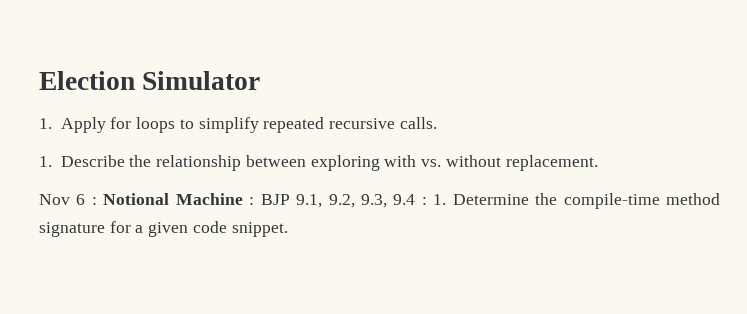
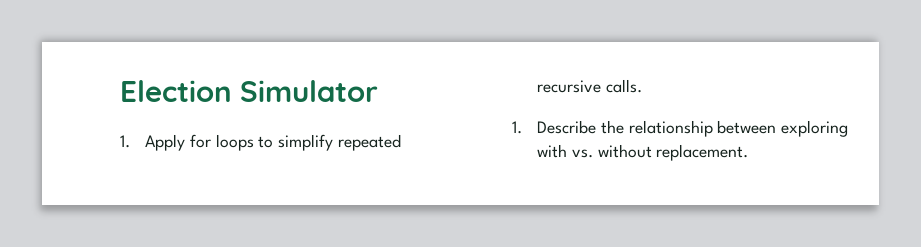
- Nov 6 : Notional Machine : BJP 9.1, 9.2, 9.3, 9.4 : 1. Determine the compile-time method signature for a given code snippet.

